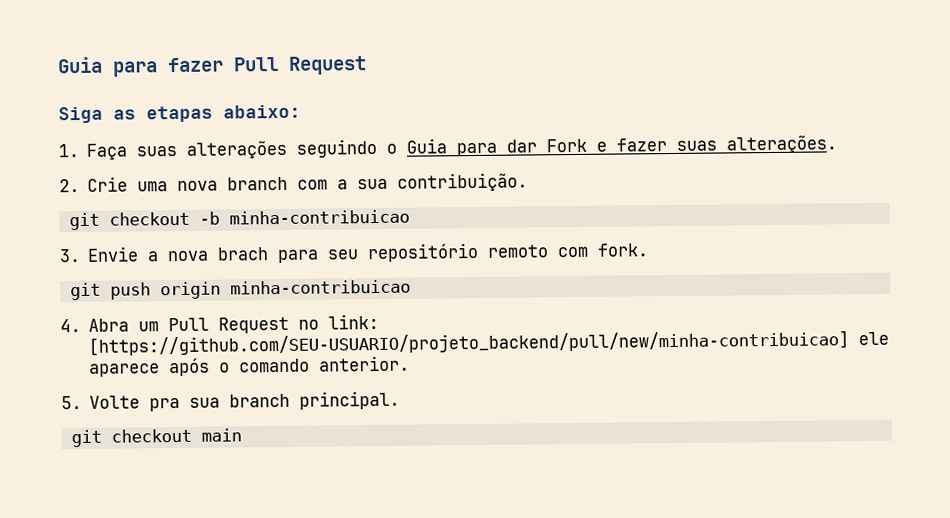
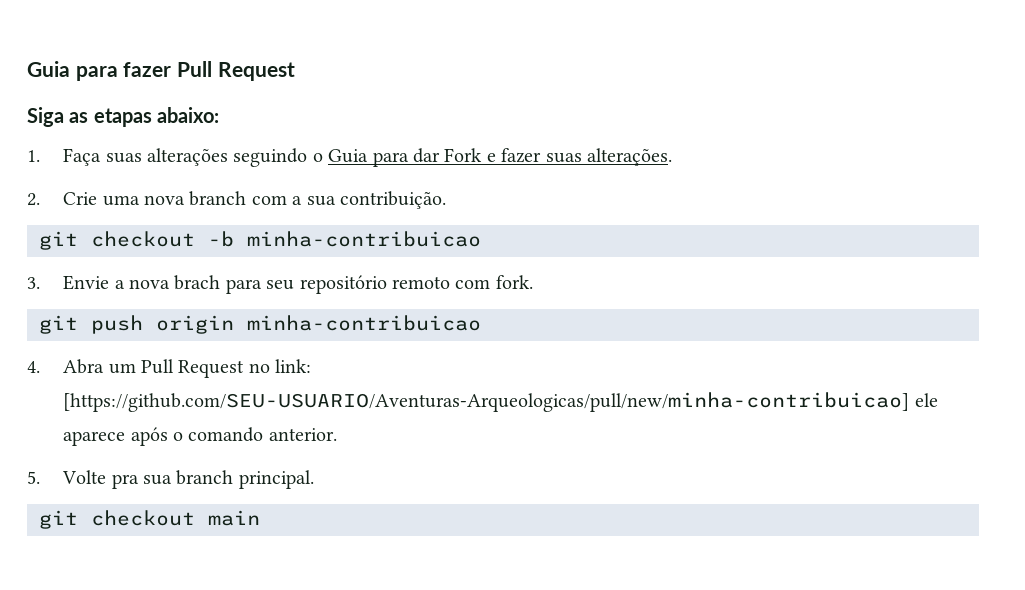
- 4. Abra um Pull Request no link: [https://github.com/SEU-USUARIO/projeto_backend/pull/new/minha-contribuicao] ele aparece após o comando anterior.
+ 4. Abra um Pull Request no link: [https://github.com/SEU-USUARIO/Aventuras-Arqueologicas/pull/new/minha-contribuicao] ele aparece após o comando anterior.

